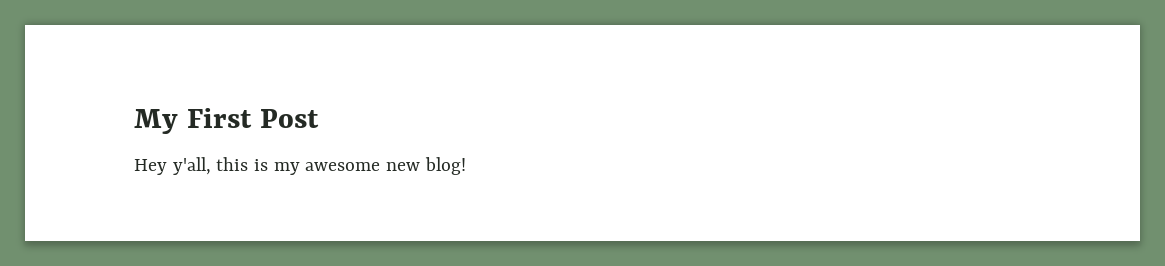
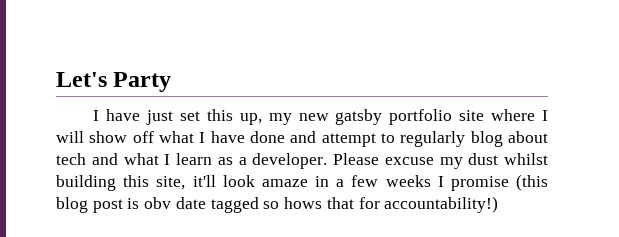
- My First Post
- Hey y'all, this is my awesome new blog!
+ Let's Party
+ I have just set this up, my new gatsby portfolio site where I will show off what I have done and attempt to regularly blog about tech and what I learn as a developer. Please excuse my dust whilst building this site, it'll look amaze in a few weeks I promise (this blog post is obv date tagged so hows that for accountability!)

